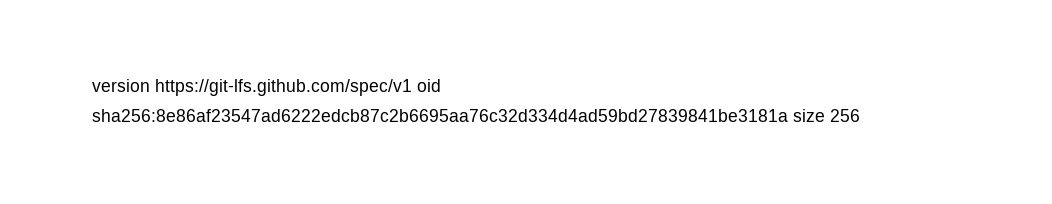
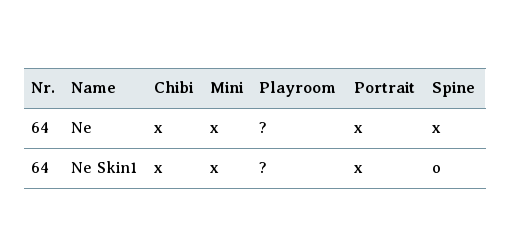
- version https://git-lfs.github.com/spec/v1 oid sha256:8e86af23547ad6222edcb87c2b6695aa76c32d334d4ad59bd27839841be3181a size 256
+ Nr. | Name | Chibi | Mini | Playroom | Portrait | Spine
+ 64 | Ne | x | x | ? | x | x
+ 64 | Ne Skin1 | x | x | ? | x | o

